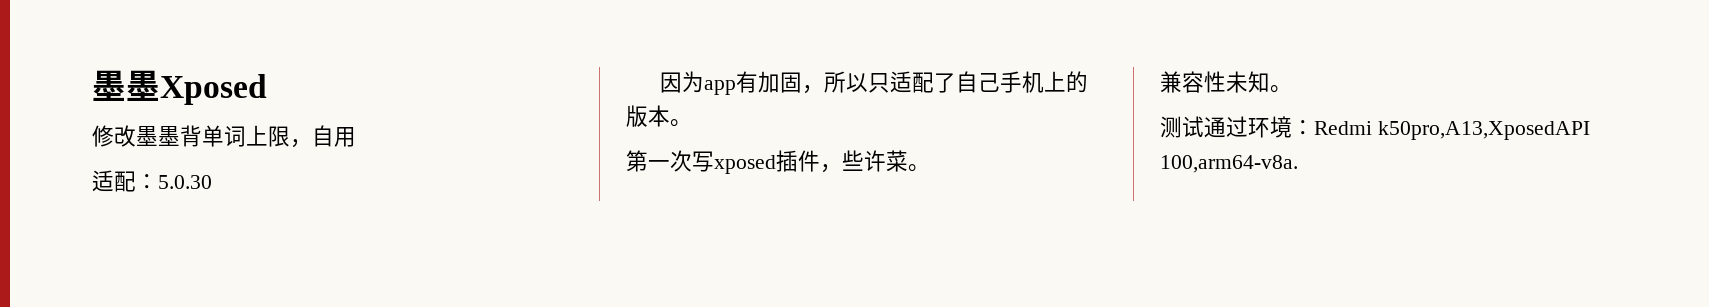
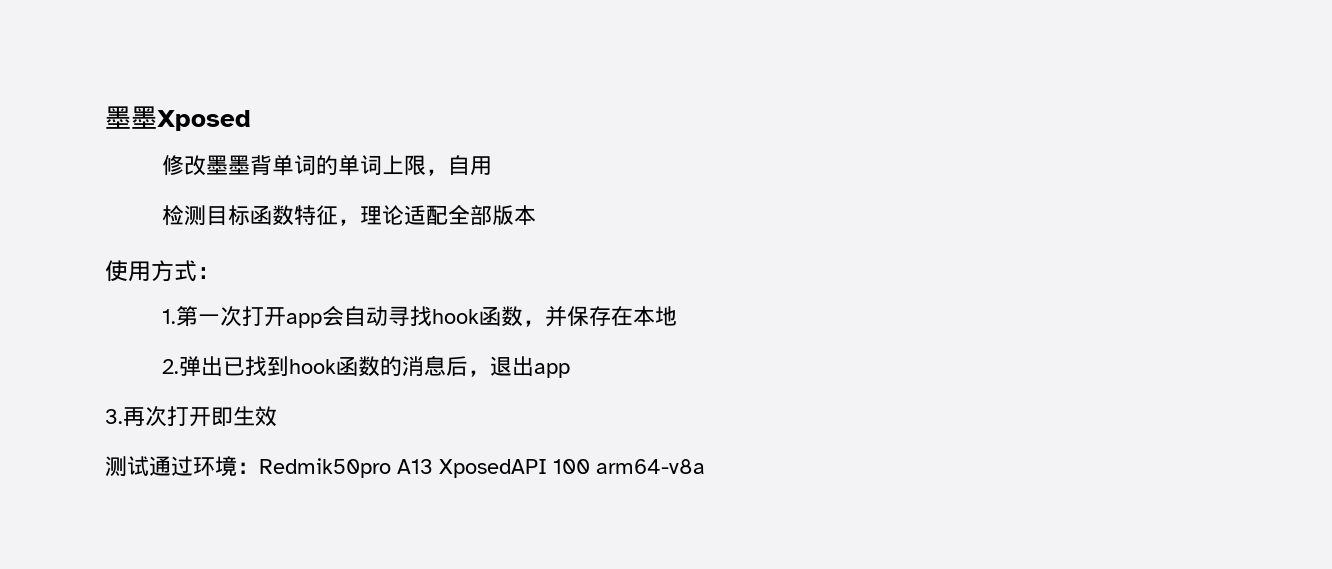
- 修改墨墨背单词上限，自用
+ 修改墨墨背单词的单词上限，自用
- 适配：5.0.30
- 因为app有加固，所以只适配了自己手机上的版本。
- 第一次写xposed插件，些许菜。
- 兼容性未知。
+ 检测目标函数特征，理论适配全部版本
+ 使用方式：
+ 1.第一次打开app会自动寻找hook函数，并保存在本地
+ 2.弹出已找到hook函数的消息后，退出app
+ 3.再次打开即生效
- 测试通过环境：Redmi k50pro,A13,XposedAPI 100,arm64-v8a.
+ 测试通过环境：Redmik50pro A13 XposedAPI 100 arm64-v8a

